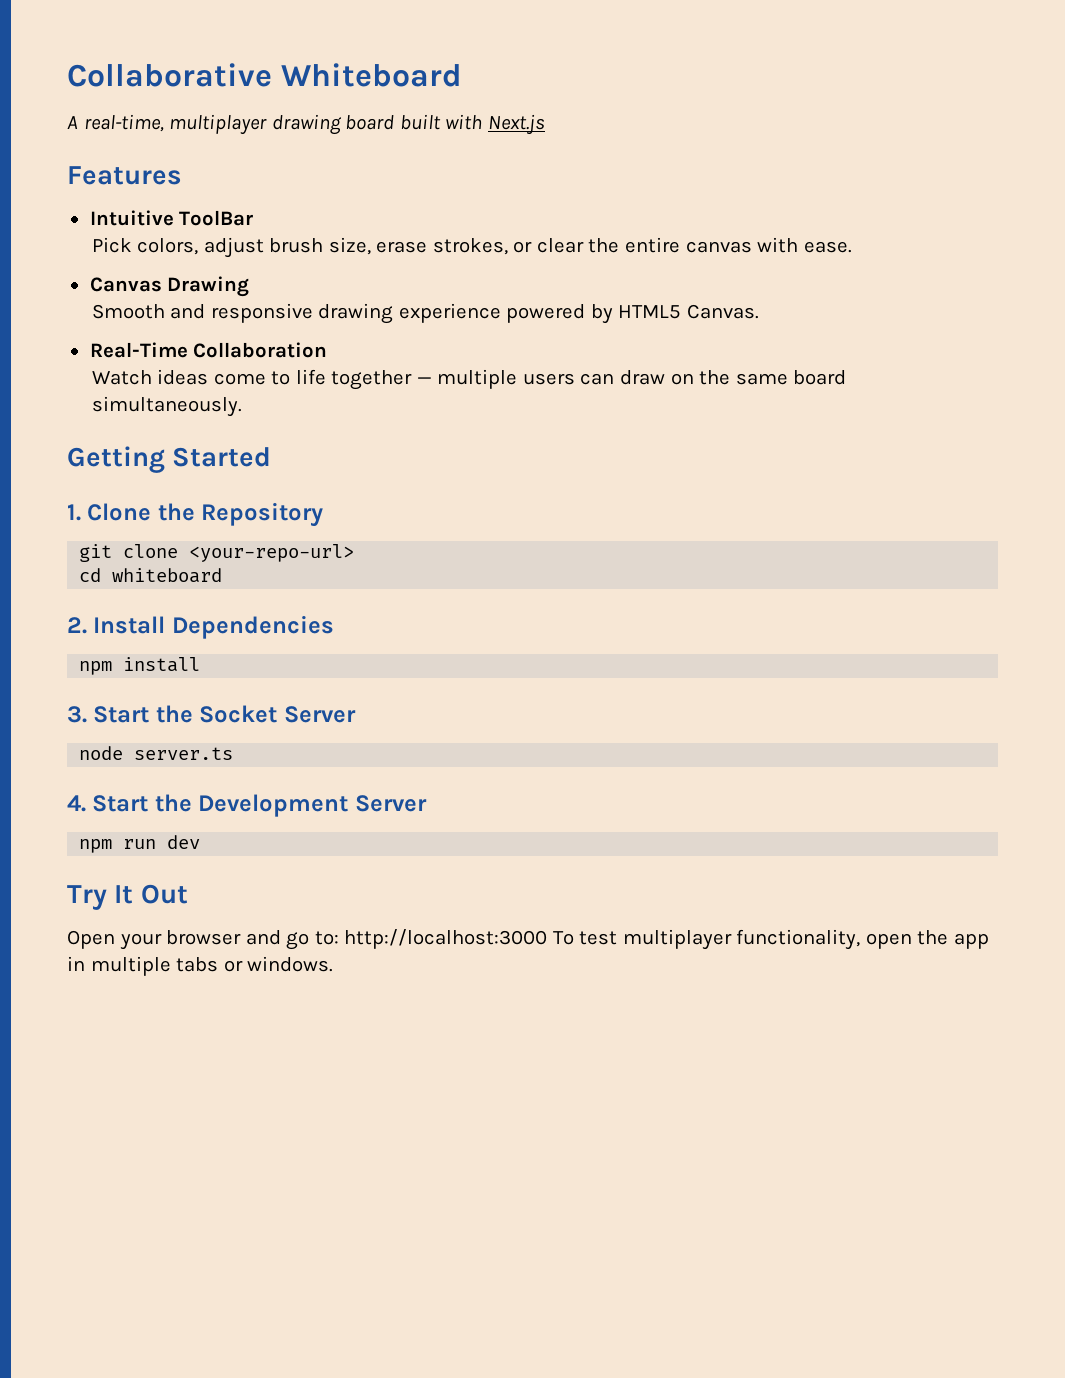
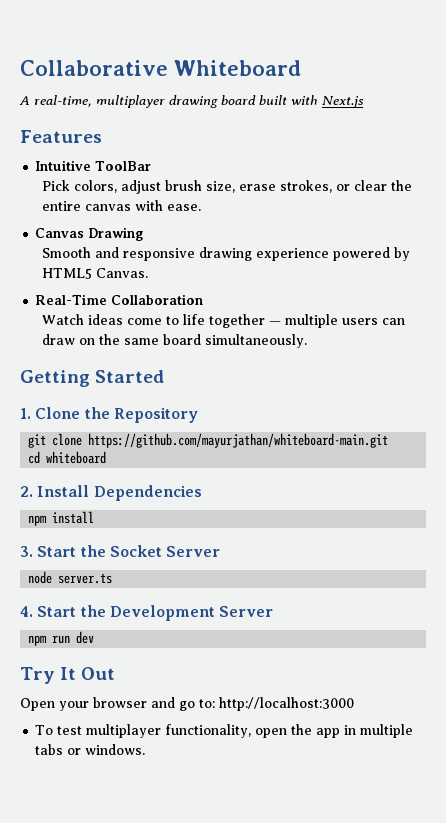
- git clone <your-repo-url>
+ git clone https://github.com/mayurjathan/whiteboard-main.git
- Open your browser and go to: http://localhost:3000 To test multiplayer functionality, open the app in multiple tabs or windows.
+ Open your browser and go to: http://localhost:3000
+ To test multiplayer functionality, open the app in multiple tabs or windows.

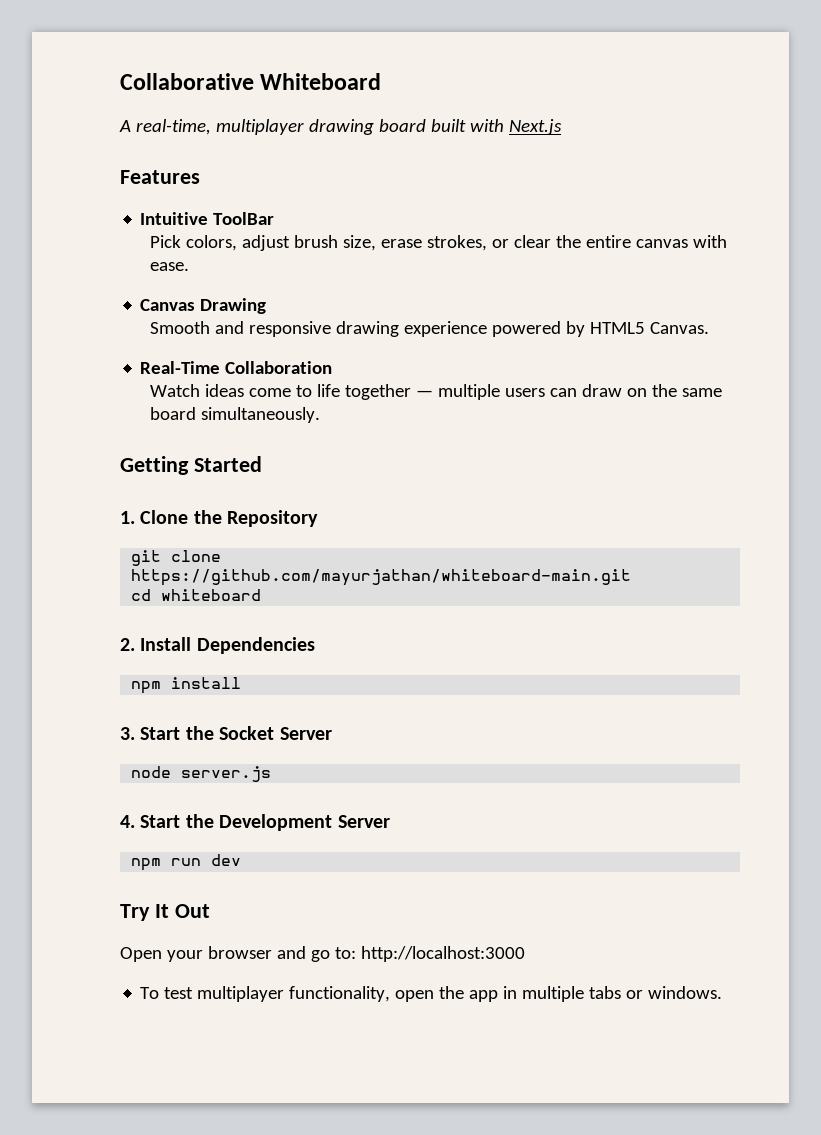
- node server.ts
+ node server.js

